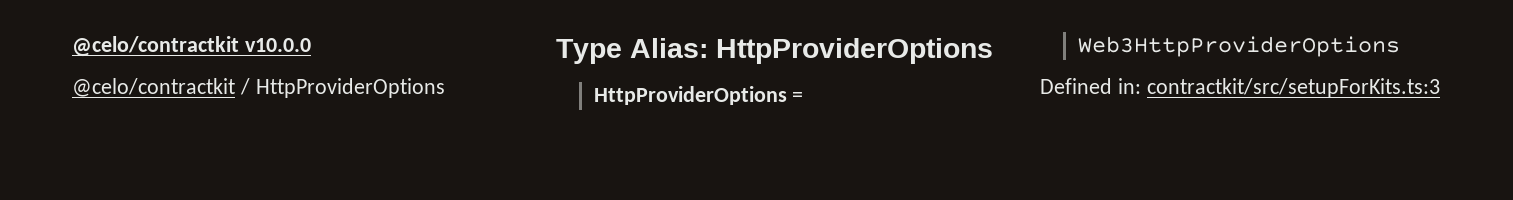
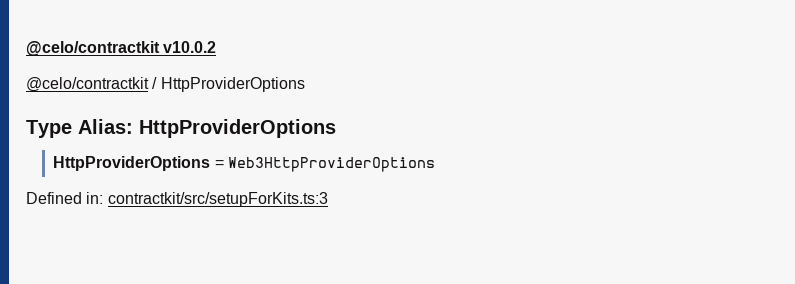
- @celo/contractkit v10.0.0
+ @celo/contractkit v10.0.2

